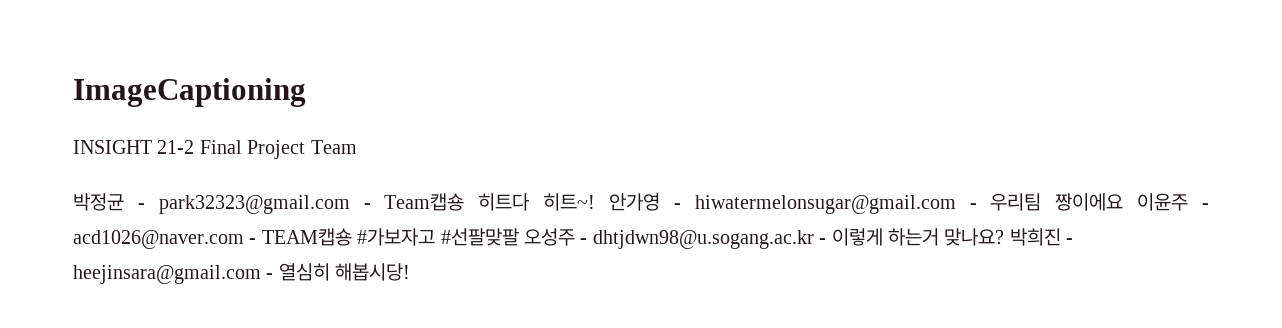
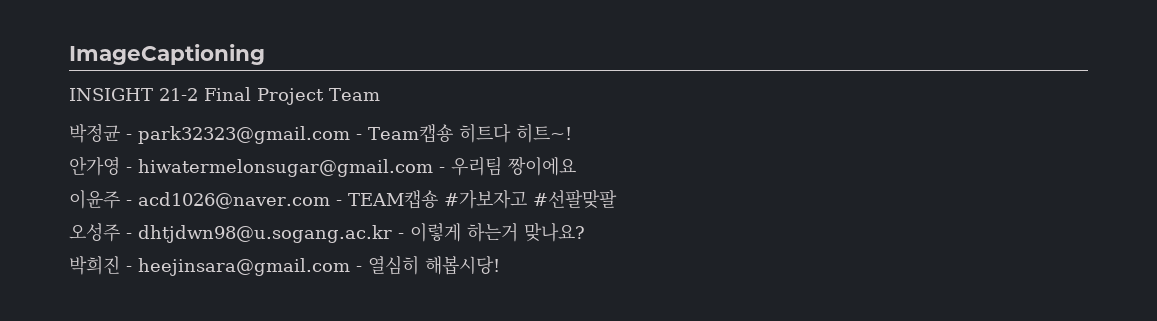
- 박정균 - park32323@gmail.com - Team캡숑 히트다 히트~! 안가영 - hiwatermelonsugar@gmail.com - 우리팀 짱이에요 이윤주 - acd1026@naver.com - TEAM캡숑 #가보자고 #선팔맞팔 오성주 - dhtjdwn98@u.sogang.ac.kr - 이렇게 하는거 맞나요? 박희진 - heejinsara@gmail.com - 열심히 해봅시당!
+ 박정균 - park32323@gmail.com - Team캡숑 히트다 히트~!
+ 안가영 - hiwatermelonsugar@gmail.com - 우리팀 짱이에요
+ 이윤주 - acd1026@naver.com - TEAM캡숑 #가보자고 #선팔맞팔
+ 오성주 - dhtjdwn98@u.sogang.ac.kr - 이렇게 하는거 맞나요?
+ 박희진 - heejinsara@gmail.com - 열심히 해봅시당!

